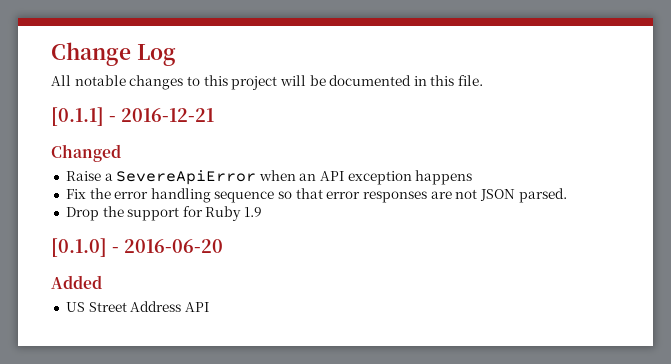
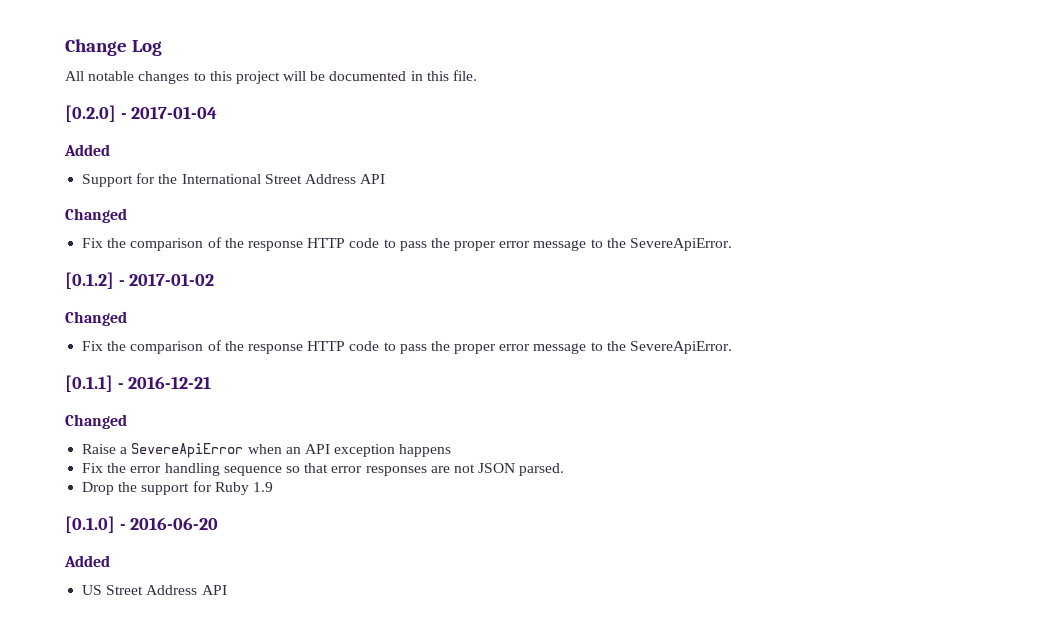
+ [0.2.0] - 2017-01-04
+ Added
+ Support for the International Street Address API
+ Changed
+ Fix the comparison of the response HTTP code to pass the proper error message to the SevereApiError.
+ [0.1.2] - 2017-01-02
+ Changed
+ Fix the comparison of the response HTTP code to pass the proper error message to the SevereApiError.

